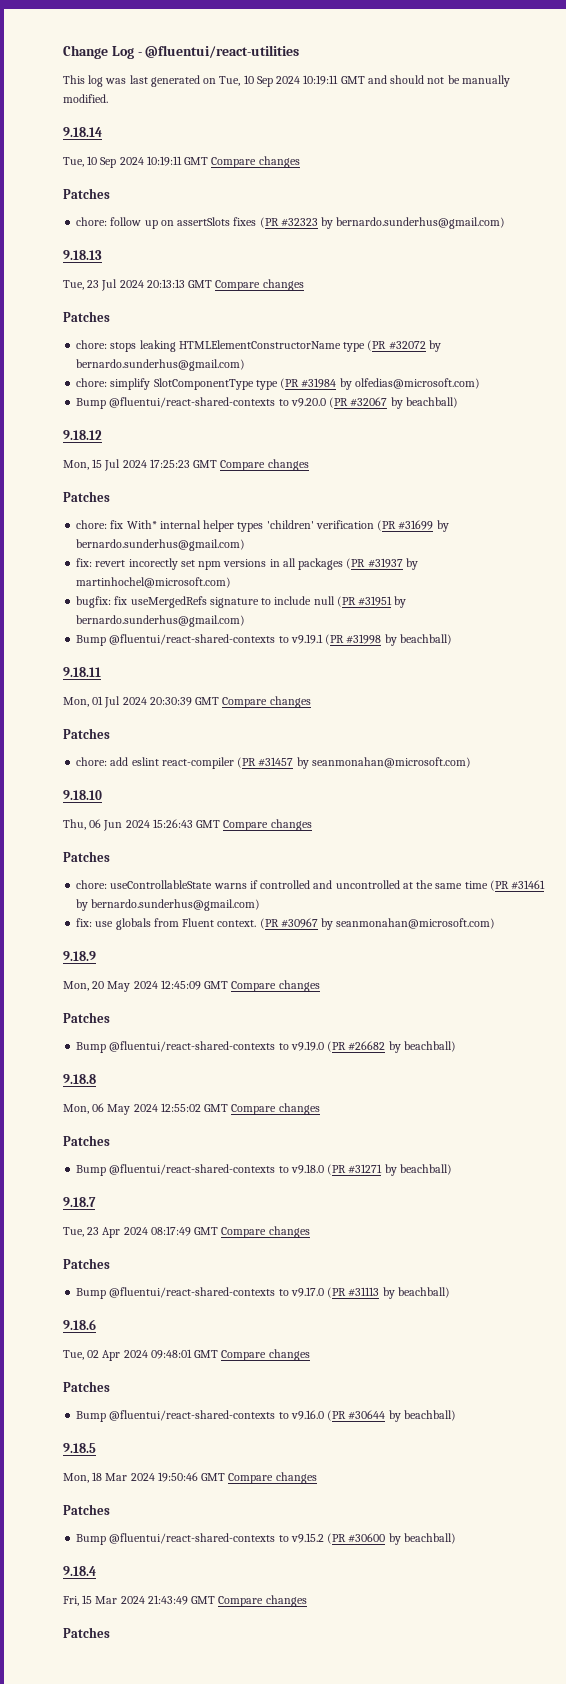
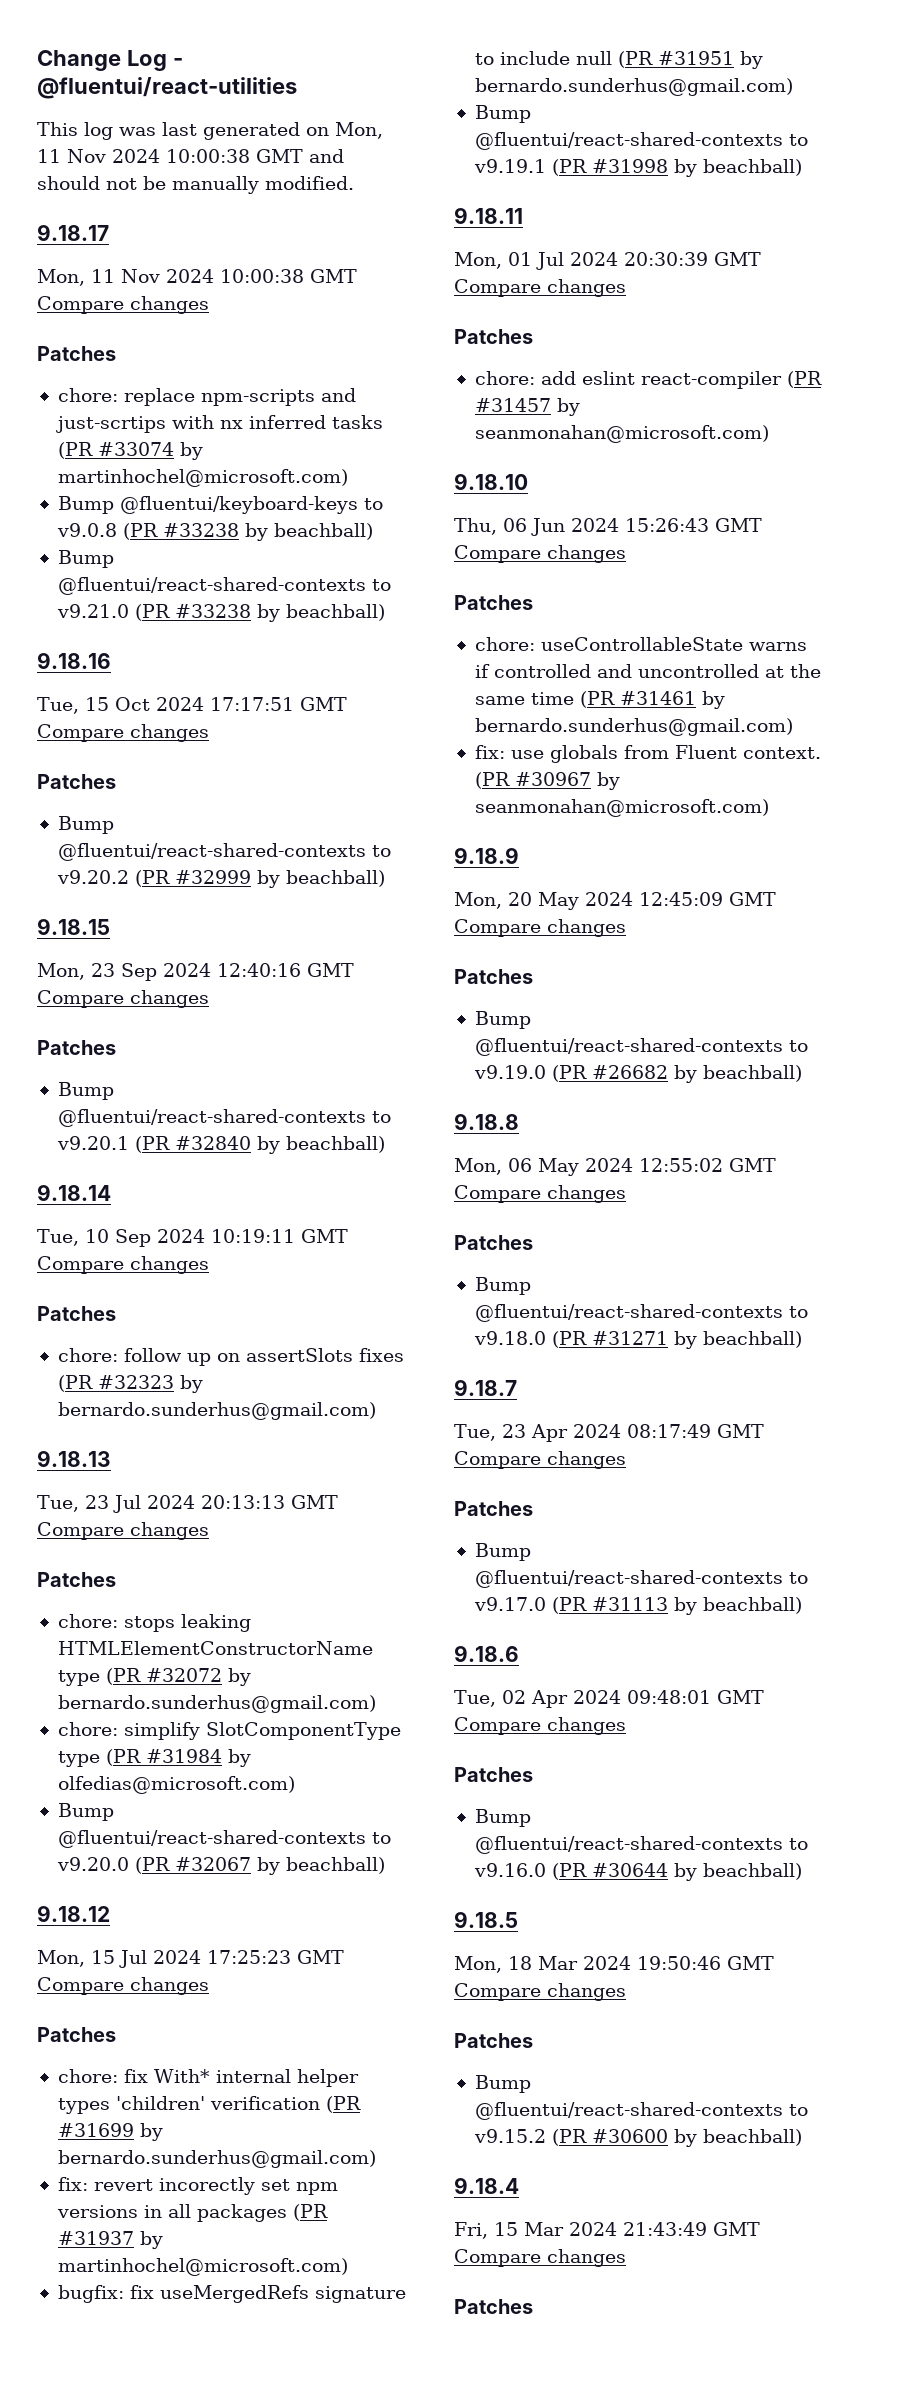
- This log was last generated on Tue, 10 Sep 2024 10:19:11 GMT and should not be manually modified.
+ This log was last generated on Mon, 11 Nov 2024 10:00:38 GMT and should not be manually modified.
+ 9.18.17
+ Mon, 11 Nov 2024 10:00:38 GMT Compare changes
+ Patches
+ chore: replace npm-scripts and just-scrtips with nx inferred tasks (PR #33074 by martinhochel@microsoft.com)
+ Bump @fluentui/keyboard-keys to v9.0.8 (PR #33238 by beachball)
+ Bump @fluentui/react-shared-contexts to v9.21.0 (PR #33238 by beachball)
+ 9.18.16
+ Tue, 15 Oct 2024 17:17:51 GMT Compare changes
+ Patches
+ Bump @fluentui/react-shared-contexts to v9.20.2 (PR #32999 by beachball)
+ 9.18.15
+ Mon, 23 Sep 2024 12:40:16 GMT Compare changes
+ Patches
+ Bump @fluentui/react-shared-contexts to v9.20.1 (PR #32840 by beachball)

